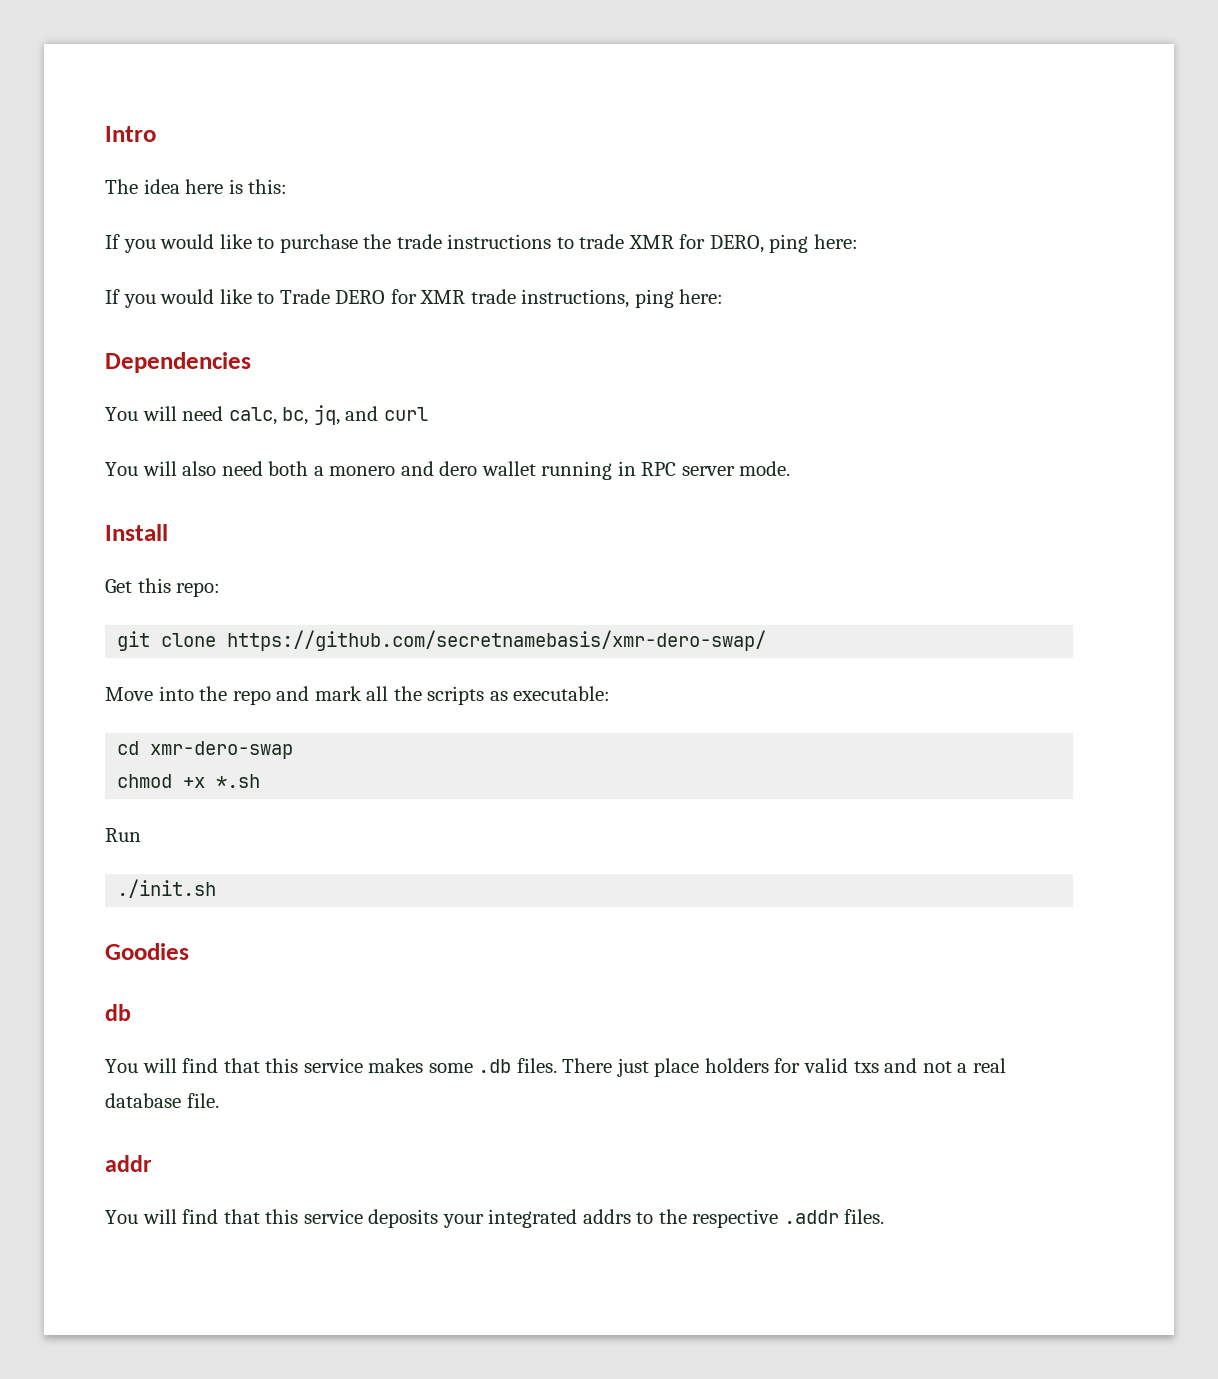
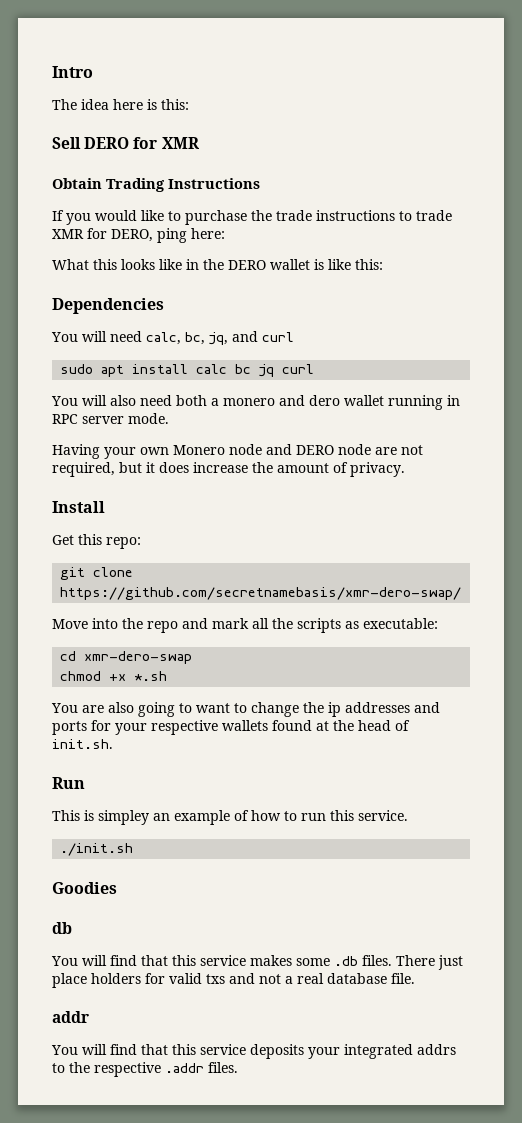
+ Sell DERO for XMR
+ Obtain Trading Instructions
- If you would like to Trade DERO for XMR trade instructions, ping here:
+ What this looks like in the DERO wallet is like this:
+ sudo apt install calc bc jq curl
+ Having your own Monero node and DERO node are not required, but it does increase the amount of privacy.
+ You are also going to want to change the ip addresses and ports for your respective wallets found at the head of init.sh.
  Run
+ This is simpley an example of how to run this service.

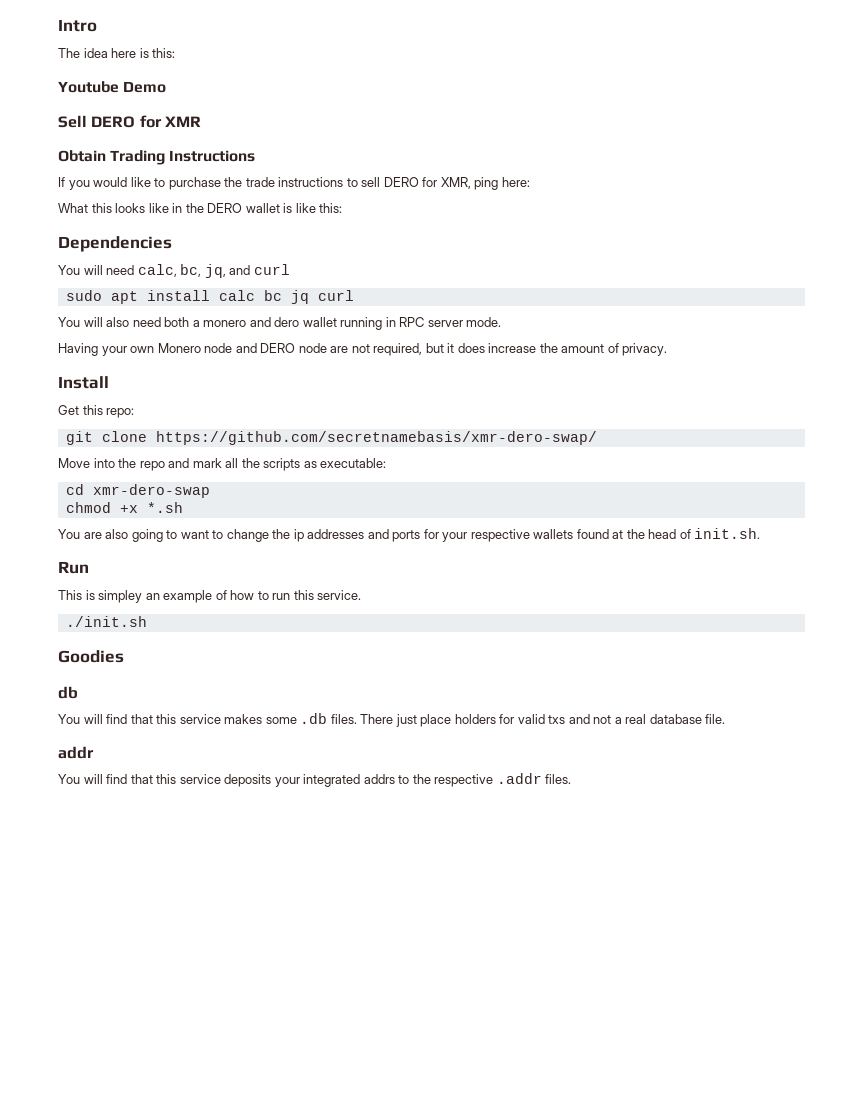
+ Youtube Demo
- If you would like to purchase the trade instructions to trade XMR for DERO, ping here:
+ If you would like to purchase the trade instructions to sell DERO for XMR, ping here:

